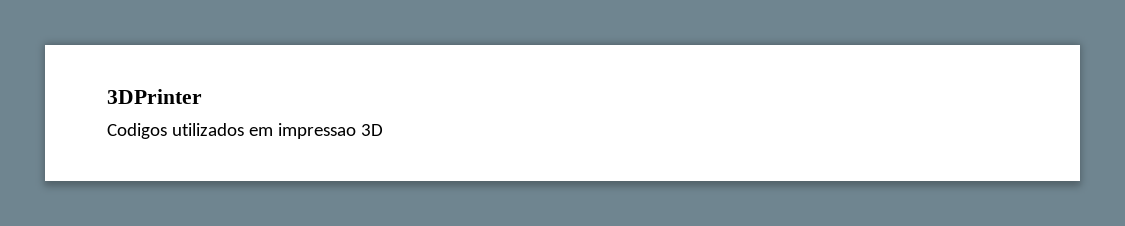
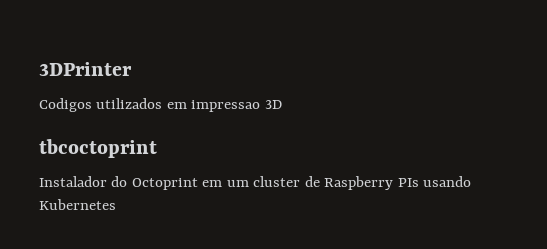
+ tbcoctoprint
+ Instalador do Octoprint em um cluster de Raspberry PIs usando Kubernetes

